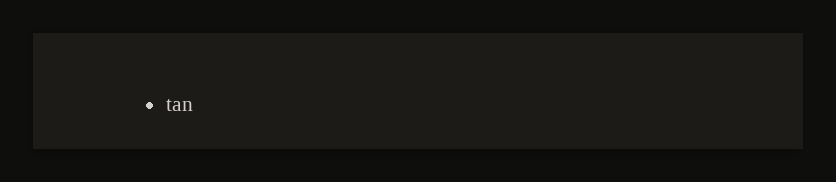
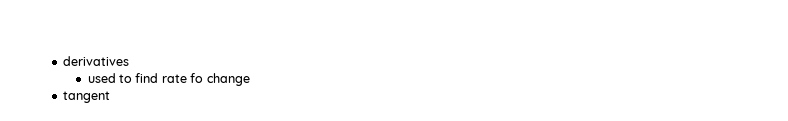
- tan
+ derivatives
+ used to find rate fo change
+ tangent

